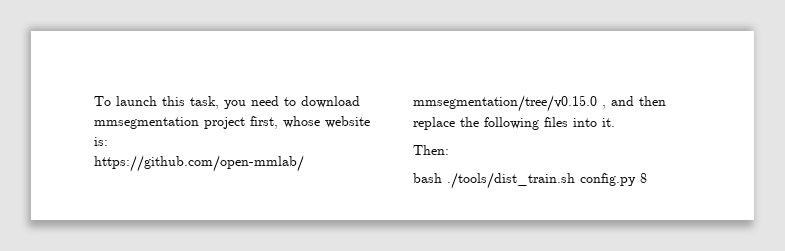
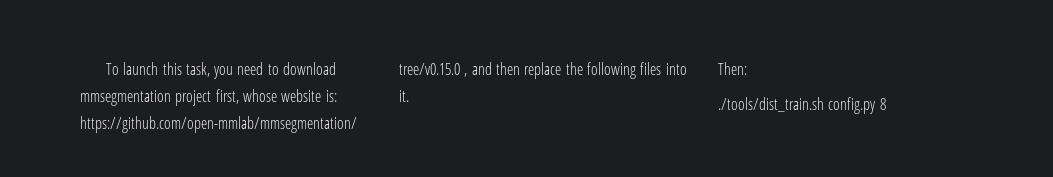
- bash ./tools/dist_train.sh config.py 8
+ ./tools/dist_train.sh config.py 8

